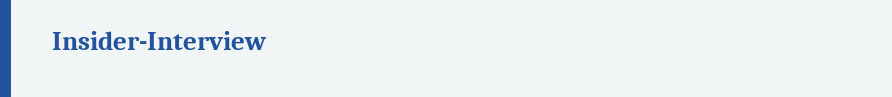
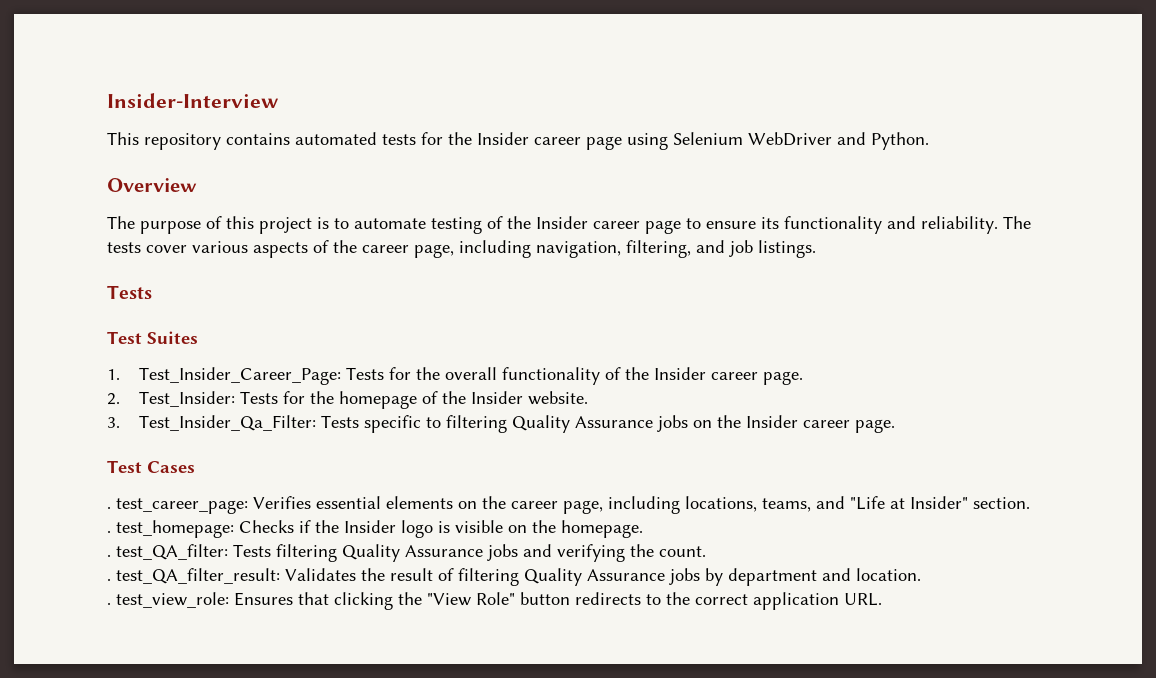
+ This repository contains automated tests for the Insider career page using Selenium WebDriver and Python.
+ Overview
+ The purpose of this project is to automate testing of the Insider career page to ensure its functionality and reliability. The tests cover various aspects of the career page, including navigation, filtering, and job listings.
+ Tests
+ Test Suites
+ 1. Test_Insider_Career_Page: Tests for the overall functionality of the Insider career page.
+ 2. Test_Insider: Tests for the homepage of the Insider website.
+ 3. Test_Insider_Qa_Filter: Tests specific to filtering Quality Assurance jobs on the Insider career page.
+ Test Cases
+ . test_career_page: Verifies essential elements on the career page, including locations, teams, and "Life at Insider" section.
+ . test_homepage: Checks if the Insider logo is visible on the homepage.
+ . test_QA_filter: Tests filtering Quality Assurance jobs and verifying the count.
+ . test_QA_filter_result: Validates the result of filtering Quality Assurance jobs by department and location.
+ . test_view_role: Ensures that clicking the "View Role" button redirects to the correct application URL.

